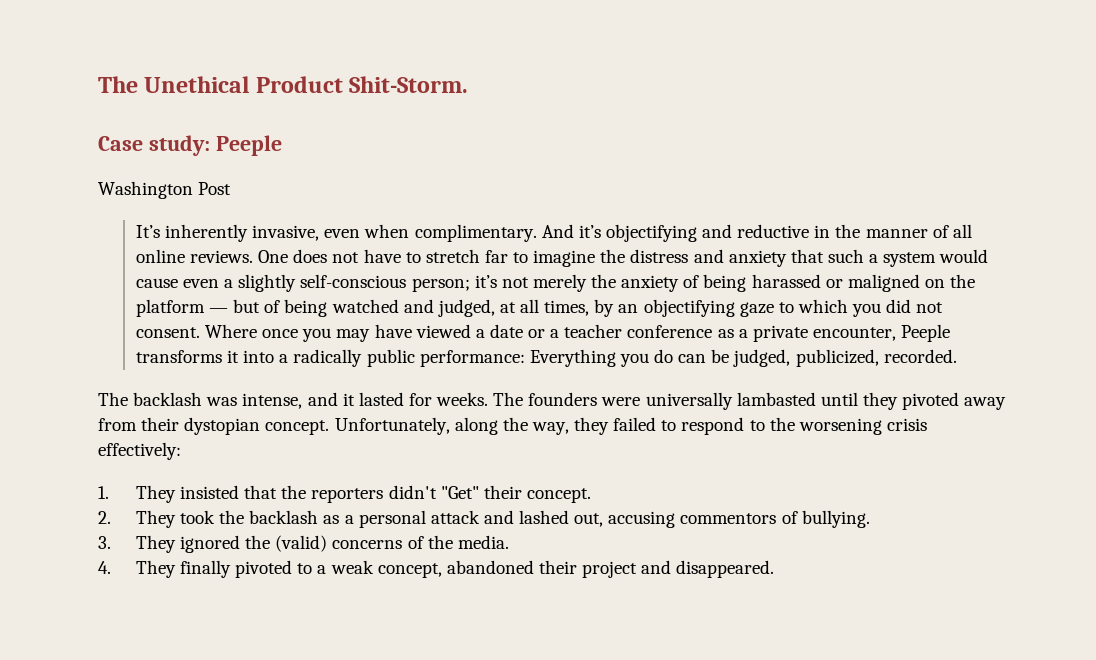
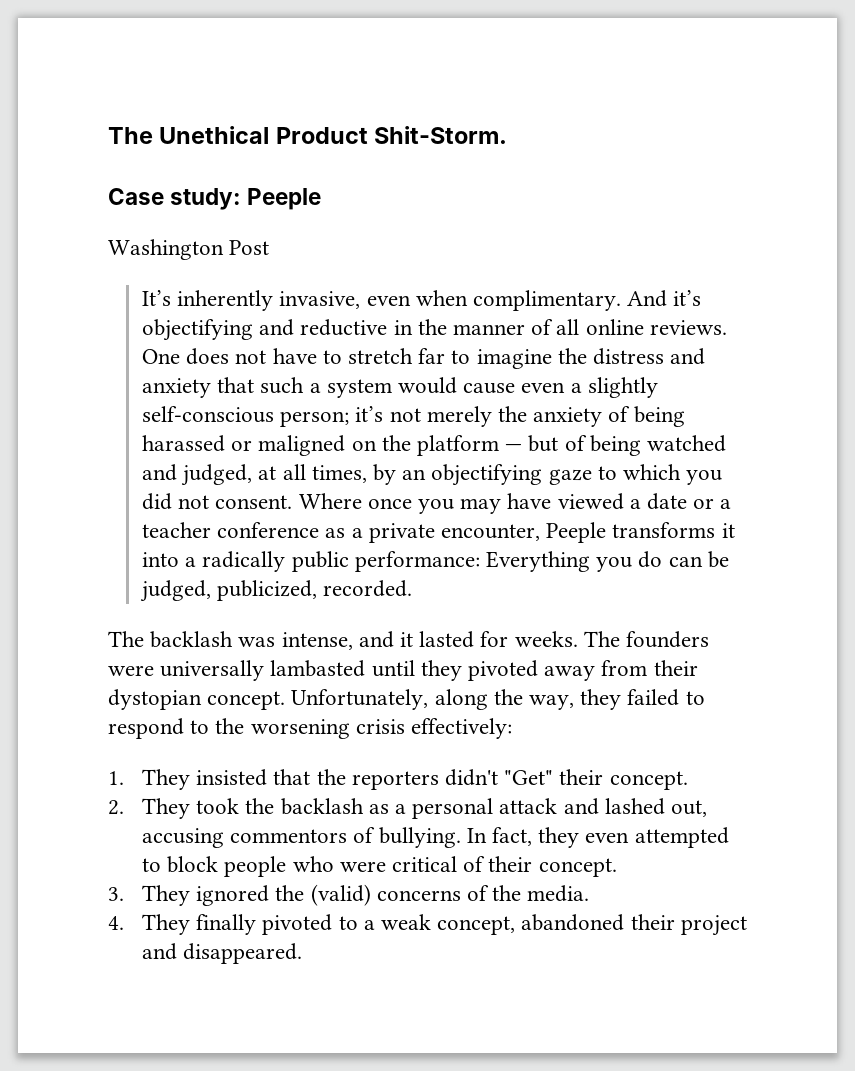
+ In fact, they even attempted to block people who were critical of their concept.

